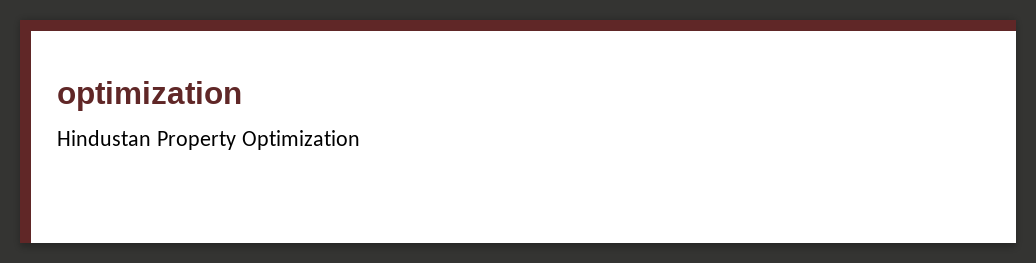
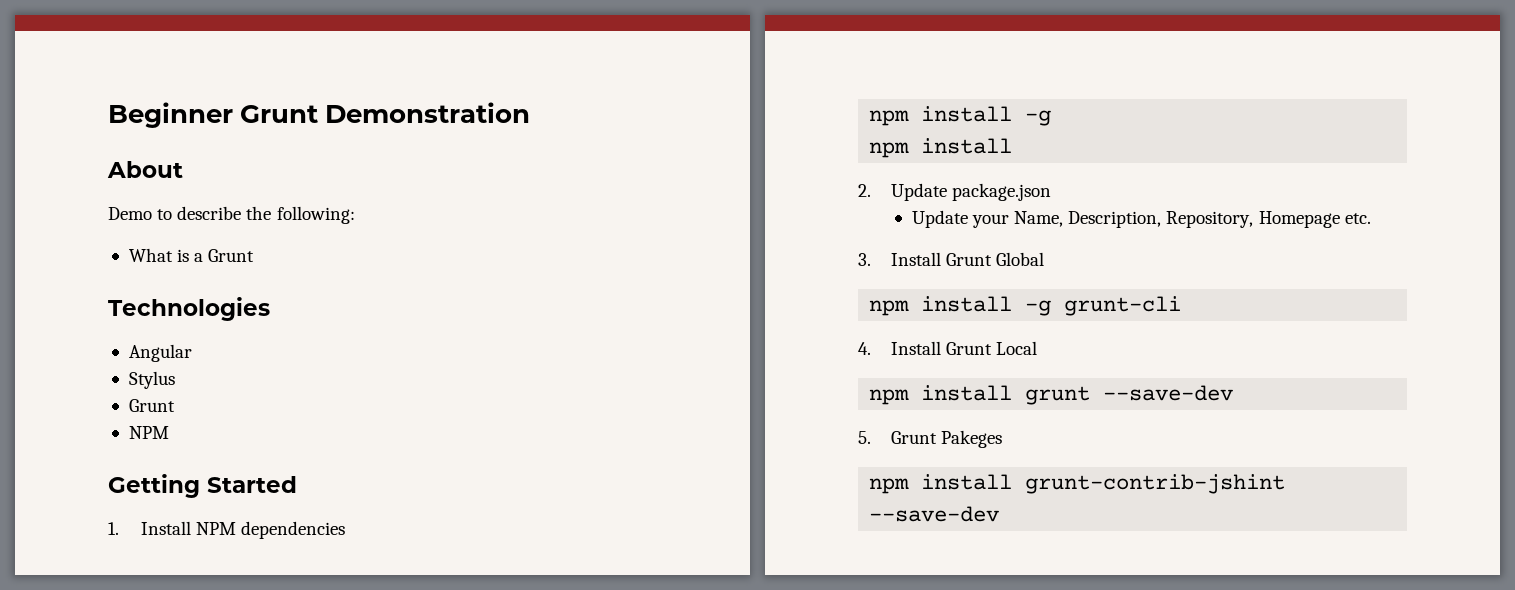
- optimization
- Hindustan Property Optimization
+ Beginner Grunt Demonstration
+ About
+ Demo to describe the following:
+ What is a Grunt
+ Technologies
+ Angular
+ Stylus
+ Grunt
+ NPM
+ Getting Started
+ 1. Install NPM dependencies
+ npm install -g
+ npm install
+ 2. Update package.json
+ Update your Name, Description, Repository, Homepage etc.
+ 3. Install Grunt Global
+ npm install -g grunt-cli
+ 4. Install Grunt Local
+ npm install grunt --save-dev
+ 5. Grunt Pakeges
+ npm install grunt-contrib-jshint --save-dev

